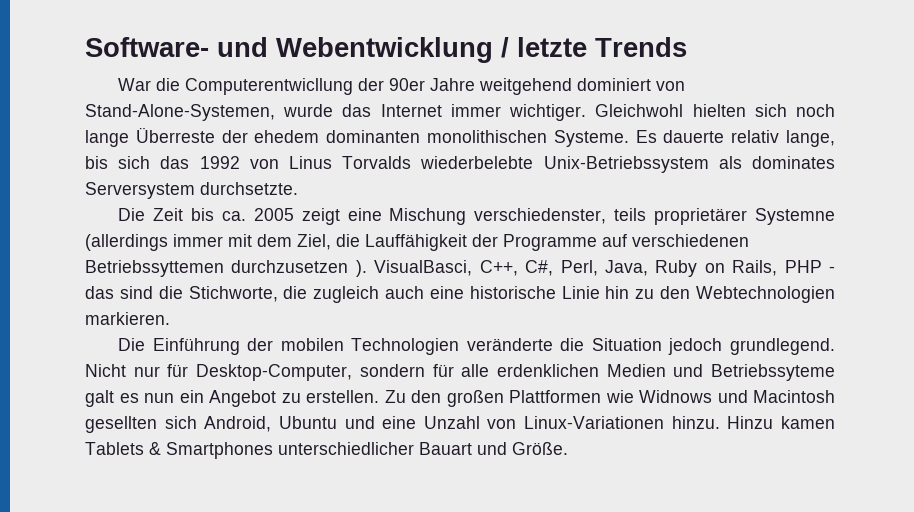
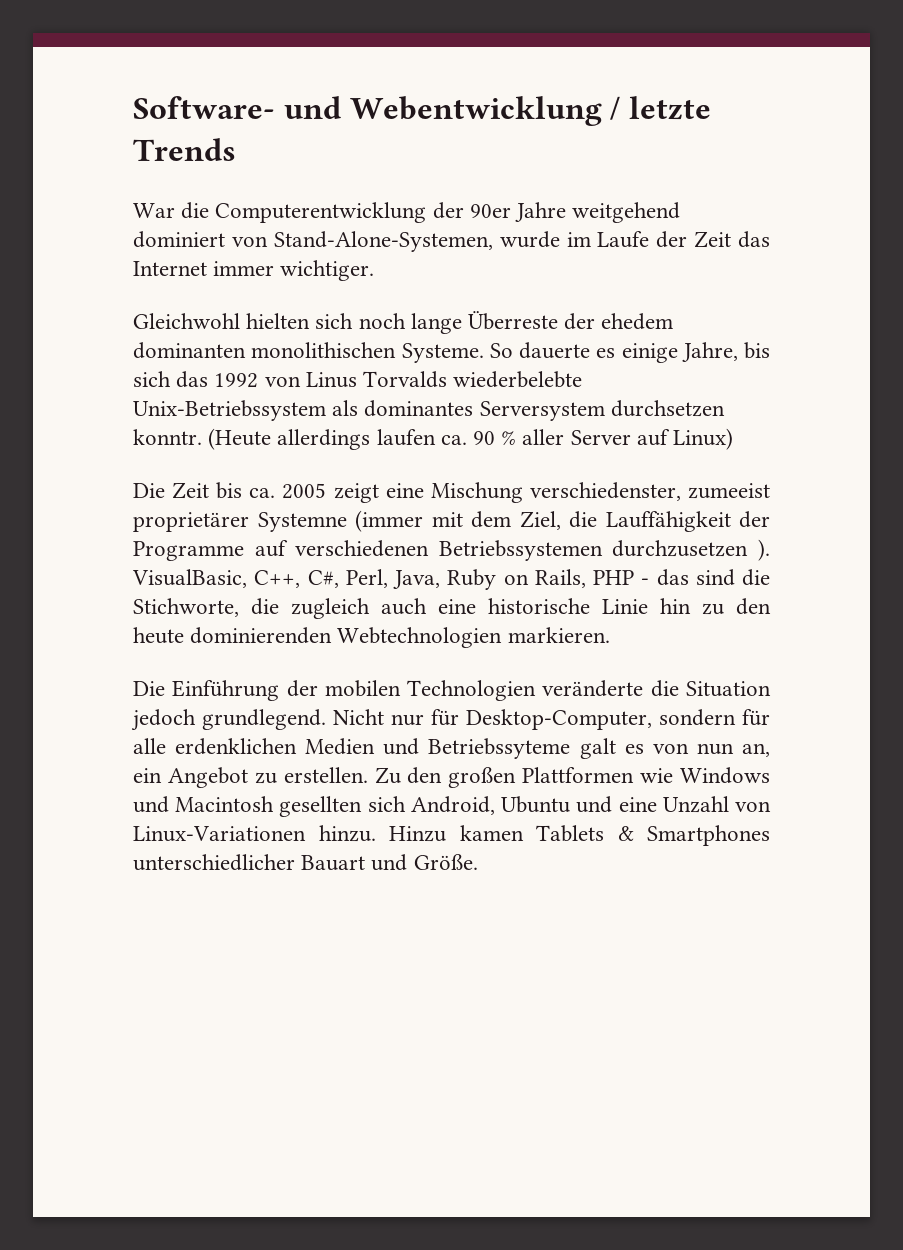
- War die Computerentwicllung der 90er Jahre weitgehend dominiert von Stand-Alone-Systemen, wurde das Internet immer wichtiger. Gleichwohl hielten sich noch lange Überreste der ehedem dominanten monolithischen Systeme.
+ War die Computerentwicklung der 90er Jahre weitgehend dominiert von Stand-Alone-Systemen, wurde im Laufe der Zeit das Internet immer wichtiger.
+ Gleichwohl hielten sich noch lange Überreste der ehedem dominanten monolithischen Systeme.
- Es dauerte relativ lange, bis sich das 1992 von Linus Torvalds wiederbelebte Unix-Betriebssystem als dominates Serversystem durchsetzte.
+ So dauerte es einige Jahre, bis sich das 1992 von Linus Torvalds wiederbelebte Unix-Betriebssystem als dominantes Serversystem durchsetzen konntr. (Heute allerdings laufen ca. 90 % aller Server auf Linux)
- Die Zeit bis ca. 2005 zeigt eine Mischung verschiedenster, teils proprietärer Systemne (allerdings immer mit dem Ziel, die Lauffähigkeit der Programme auf verschiedenen Betriebssyttemen durchzusetzen ).
+ Die Zeit bis ca. 2005 zeigt eine Mischung verschiedenster, zumeeist proprietärer Systemne (immer mit dem Ziel, die Lauffähigkeit der Programme auf verschiedenen Betriebssystemen durchzusetzen ).
- VisualBasci, C++, C#, Perl, Java, Ruby on Rails, PHP - das sind die Stichworte, die zugleich auch eine historische Linie hin zu den Webtechnologien markieren.
+ VisualBasic, C++, C#, Perl, Java, Ruby on Rails, PHP - das sind die Stichworte, die zugleich auch eine historische Linie hin zu den heute dominierenden Webtechnologien markieren.
- Nicht nur für Desktop-Computer, sondern für alle erdenklichen Medien und Betriebssyteme galt es nun ein Angebot zu erstellen.
+ Nicht nur für Desktop-Computer, sondern für alle erdenklichen Medien und Betriebssyteme galt es von nun an, ein Angebot zu erstellen.
- Zu den großen Plattformen wie Widnows und Macintosh gesellten sich Android, Ubuntu und eine Unzahl von Linux-Variationen hinzu.
+ Zu den großen Plattformen wie Windows und Macintosh gesellten sich Android, Ubuntu und eine Unzahl von Linux-Variationen hinzu.

